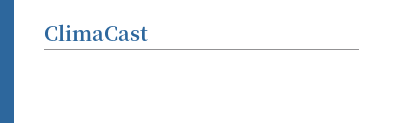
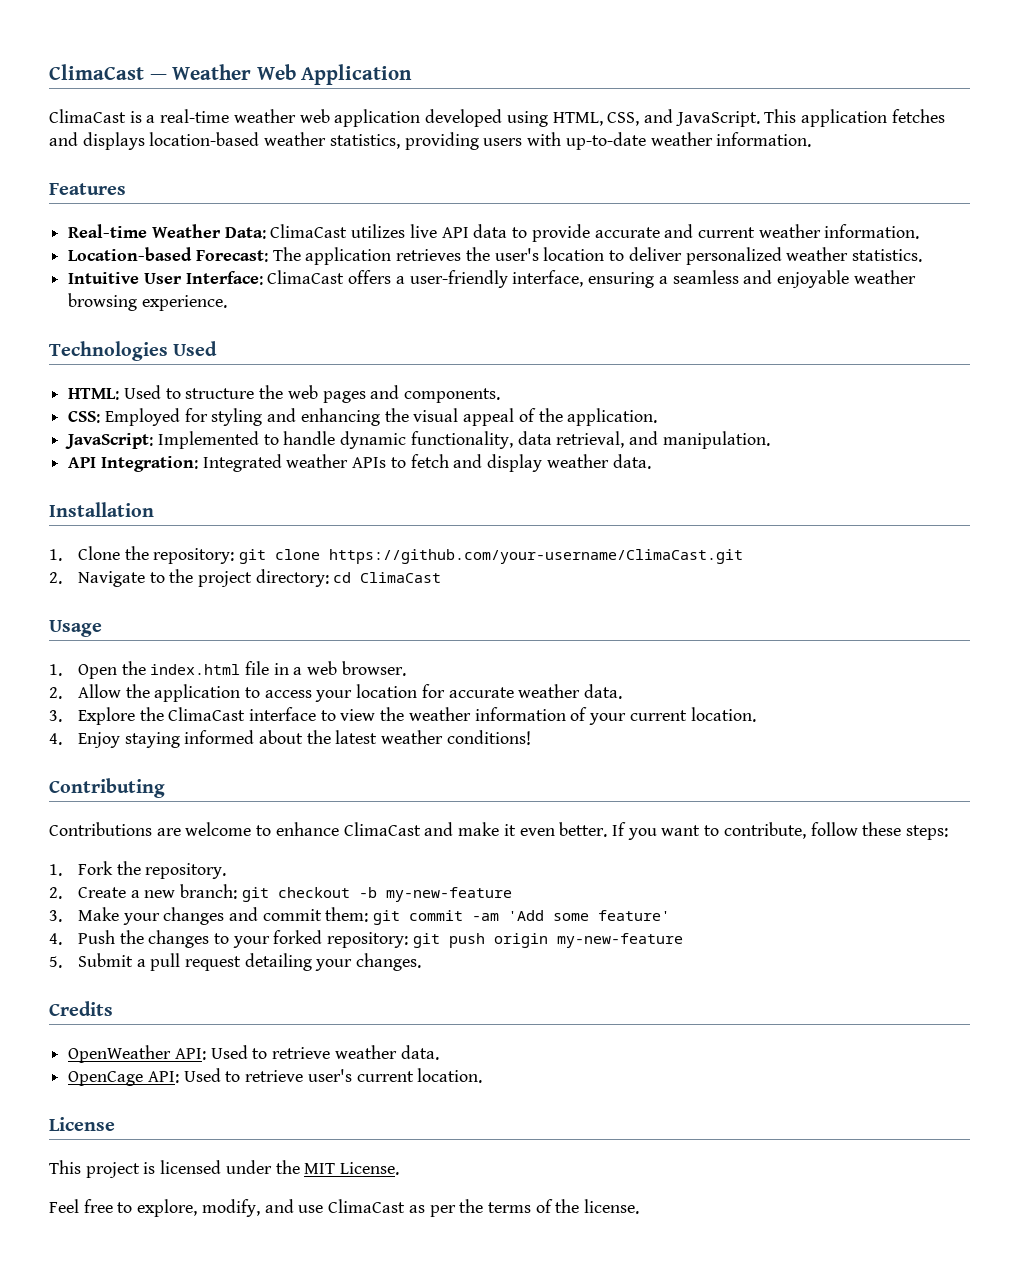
- ClimaCast
+ ClimaCast — Weather Web Application
+ ClimaCast is a real-time weather web application developed using HTML, CSS, and JavaScript. This application fetches and displays location-based weather statistics, providing users with up-to-date weather information.
+ Features
+ Real-time Weather Data: ClimaCast utilizes live API data to provide accurate and current weather information.
+ Location-based Forecast: The application retrieves the user's location to deliver personalized weather statistics.
+ Intuitive User Interface: ClimaCast offers a user-friendly interface, ensuring a seamless and enjoyable weather browsing experience.
+ Technologies Used
+ HTML: Used to structure the web pages and components.
+ CSS: Employed for styling and enhancing the visual appeal of the application.
+ JavaScript: Implemented to handle dynamic functionality, data retrieval, and manipulation.
+ API Integration: Integrated weather APIs to fetch and display weather data.
+ Installation
+ 1. Clone the repository: git clone https://github.com/your-username/ClimaCast.git
+ 2. Navigate to the project directory: cd ClimaCast
+ Usage
+ 1. Open the index.html file in a web browser.
+ 2. Allow the application to access your location for accurate weather data.
+ 3. Explore the ClimaCast interface to view the weather information of your current location.
+ 4. Enjoy staying informed about the latest weather conditions!
+ Contributing
+ Contributions are welcome to enhance ClimaCast and make it even better. If you want to contribute, follow these steps:
+ 1. Fork the repository.
+ 2. Create a new branch: git checkout -b my-new-feature
+ 3. Make your changes and commit them: git commit -am 'Add some feature'
+ 4. Push the changes to your forked repository: git push origin my-new-feature
+ 5. Submit a pull request detailing your changes.
+ Credits
+ OpenWeather API: Used to retrieve weather data.
+ OpenCage API: Used to retrieve user's current location.
+ License
+ This project is licensed under the MIT License.
+ Feel free to explore, modify, and use ClimaCast as per the terms of the license.

